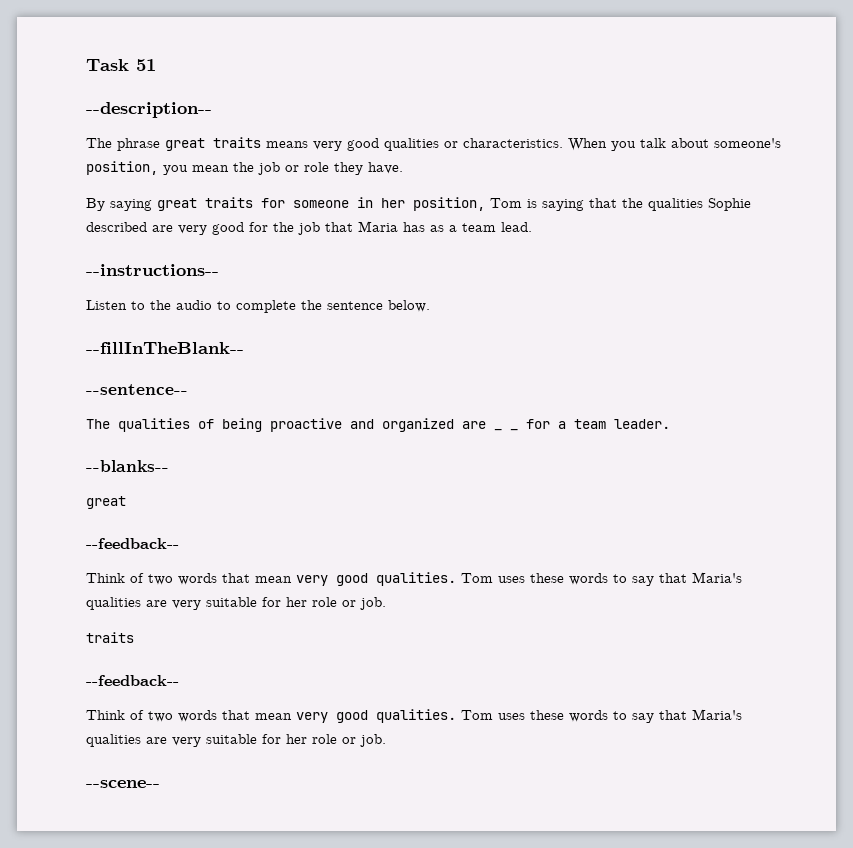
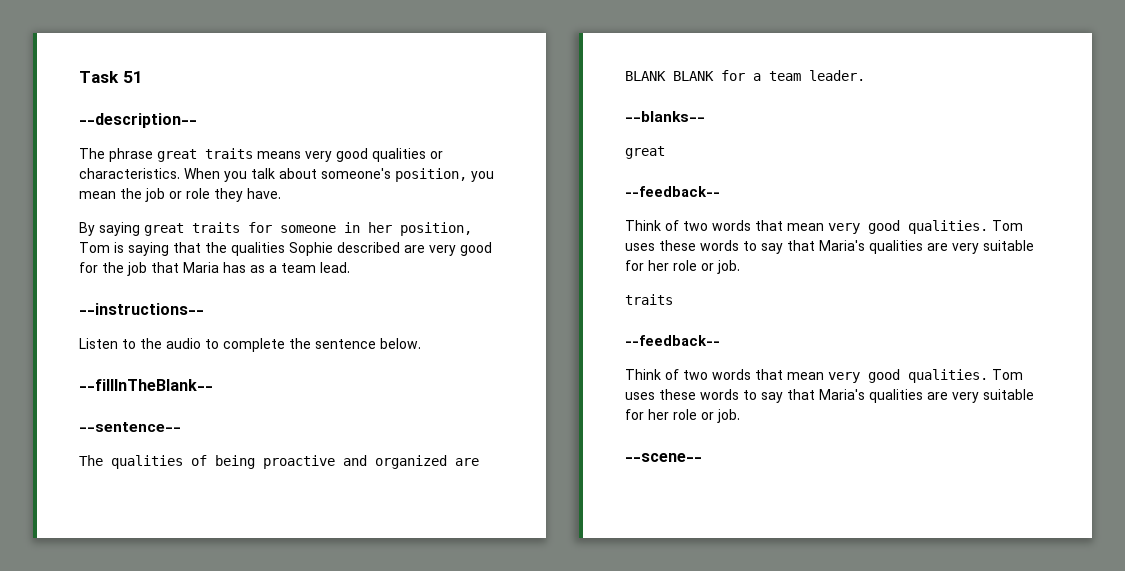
- The qualities of being proactive and organized are _ _ for a team leader.
+ The qualities of being proactive and organized are BLANK BLANK for a team leader.

